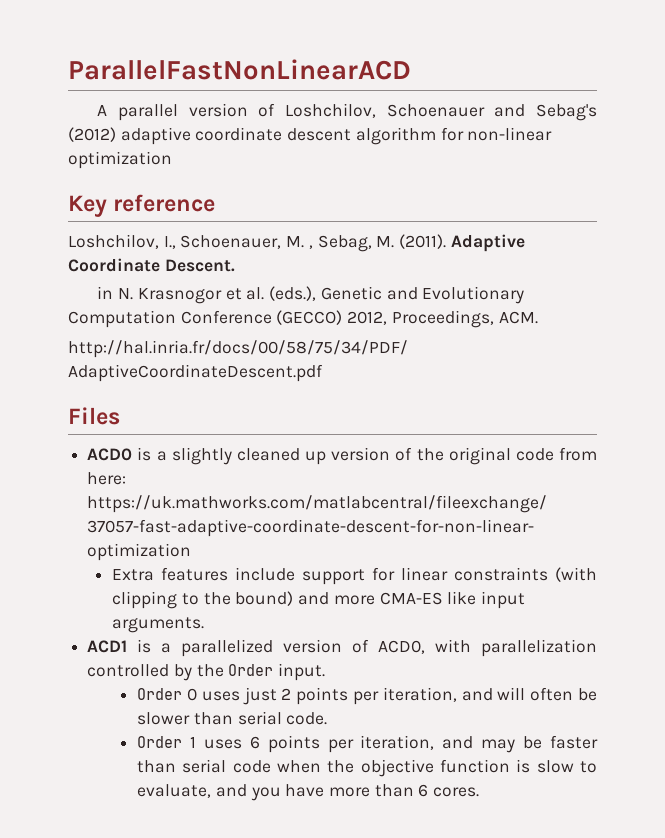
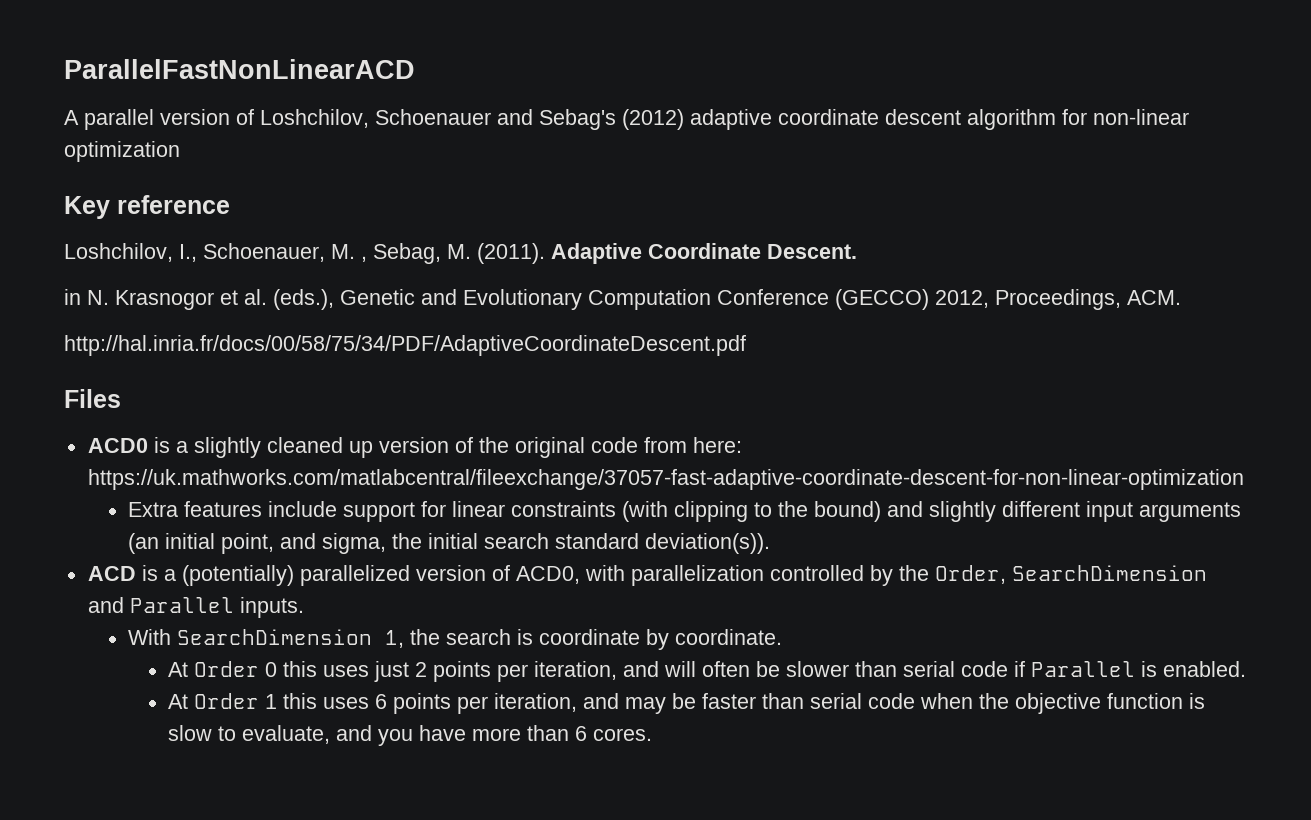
- Extra features include support for linear constraints (with clipping to the bound) and more CMA-ES like input arguments.
- ACD1 is a parallelized version of ACD0, with parallelization controlled by the Order input.
- Order 0 uses just 2 points per iteration, and will often be slower than serial code.
- Order 1 uses 6 points per iteration, and may be faster than serial code when the objective function is slow to evaluate, and you have more than 6 cores.
+ Extra features include support for linear constraints (with clipping to the bound) and slightly different input arguments (an initial point, and sigma, the initial search standard deviation(s)).
+ ACD is a (potentially) parallelized version of ACD0, with parallelization controlled by the Order, SearchDimension and Parallel inputs.
+ With SearchDimension 1, the search is coordinate by coordinate.
+ At Order 0 this uses just 2 points per iteration, and will often be slower than serial code if Parallel is enabled.
+ At Order 1 this uses 6 points per iteration, and may be faster than serial code when the objective function is slow to evaluate, and you have more than 6 cores.

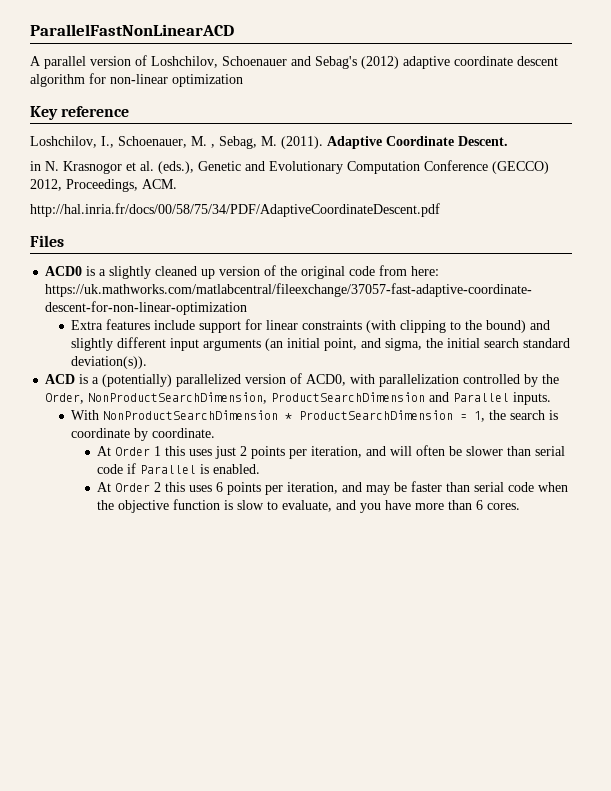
- ACD is a (potentially) parallelized version of ACD0, with parallelization controlled by the Order, SearchDimension and Parallel inputs.
+ ACD is a (potentially) parallelized version of ACD0, with parallelization controlled by the Order, NonProductSearchDimension, ProductSearchDimension and Parallel inputs.
- With SearchDimension 1, the search is coordinate by coordinate.
+ With NonProductSearchDimension * ProductSearchDimension = 1, the search is coordinate by coordinate.
- At Order 0 this uses just 2 points per iteration, and will often be slower than serial code if Parallel is enabled.
+ At Order 1 this uses just 2 points per iteration, and will often be slower than serial code if Parallel is enabled.
- At Order 1 this uses 6 points per iteration, and may be faster than serial code when the objective function is slow to evaluate, and you have more than 6 cores.
+ At Order 2 this uses 6 points per iteration, and may be faster than serial code when the objective function is slow to evaluate, and you have more than 6 cores.

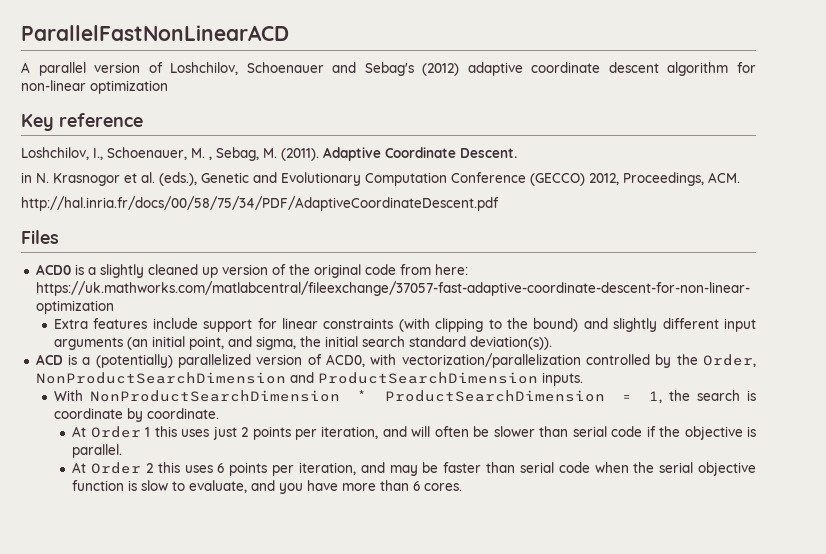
- ACD is a (potentially) parallelized version of ACD0, with parallelization controlled by the Order, NonProductSearchDimension, ProductSearchDimension and Parallel inputs.
+ ACD is a (potentially) parallelized version of ACD0, with vectorization/parallelization controlled by the Order, NonProductSearchDimension and ProductSearchDimension inputs.
- At Order 1 this uses just 2 points per iteration, and will often be slower than serial code if Parallel is enabled.
+ At Order 1 this uses just 2 points per iteration, and will often be slower than serial code if the objective is parallel.
- At Order 2 this uses 6 points per iteration, and may be faster than serial code when the objective function is slow to evaluate, and you have more than 6 cores.
+ At Order 2 this uses 6 points per iteration, and may be faster than serial code when the serial objective function is slow to evaluate, and you have more than 6 cores.

